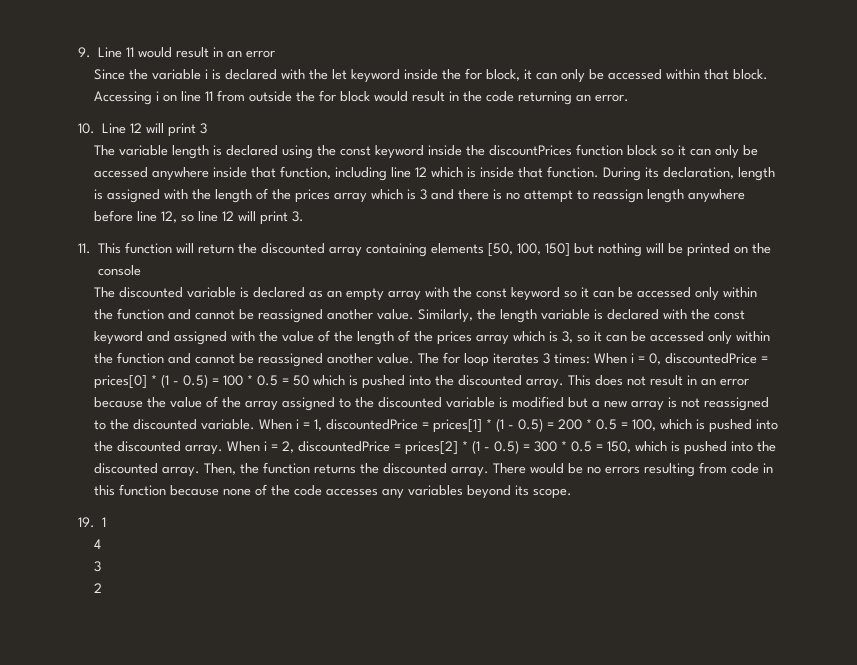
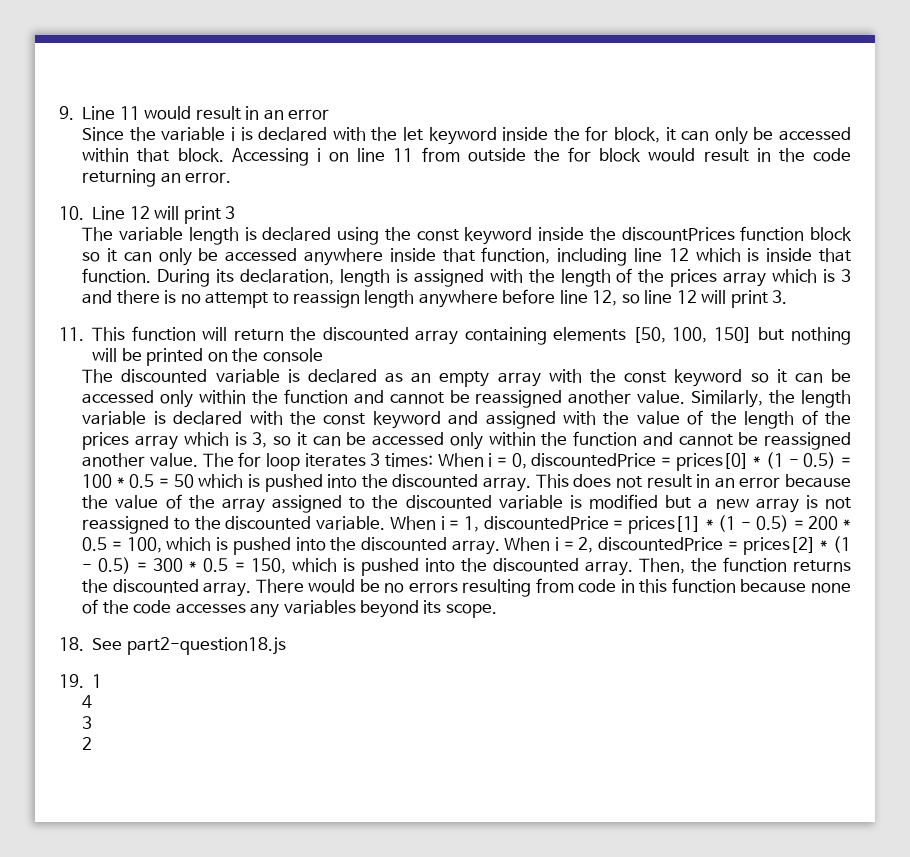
+ 18. See part2-question18.js

